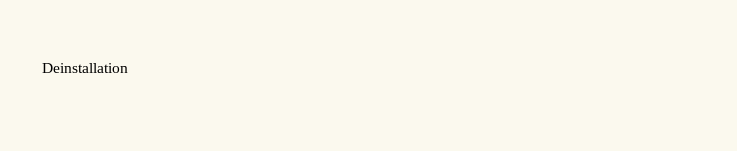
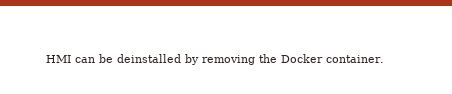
- Deinstallation
+ HMI can be deinstalled by removing the Docker container.

